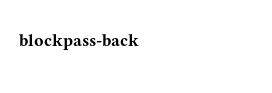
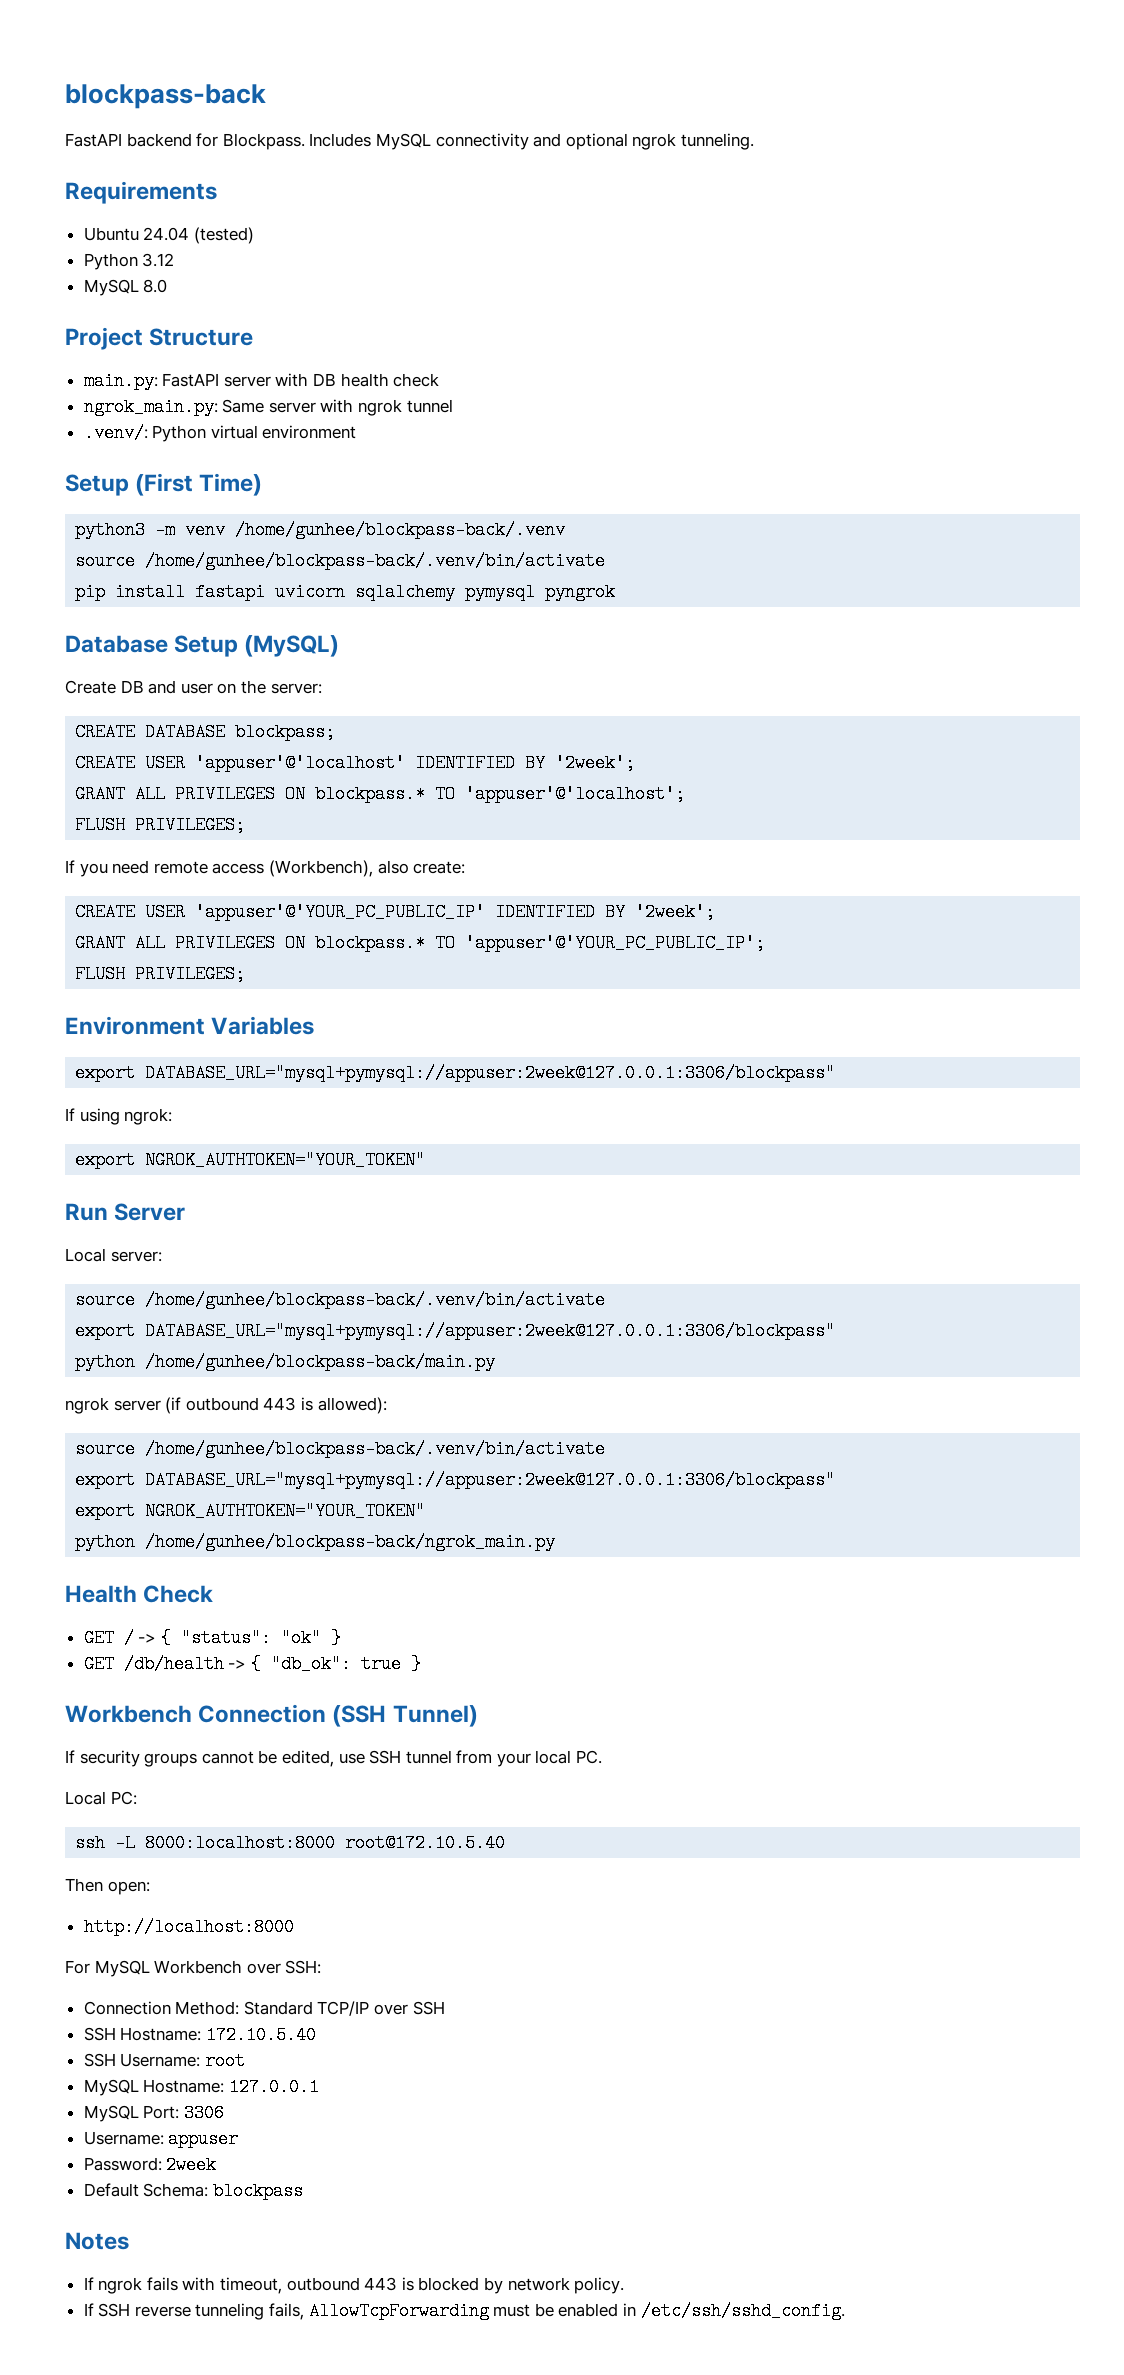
+ FastAPI backend for Blockpass. Includes MySQL connectivity and optional ngrok tunneling.
+ Requirements
+ Ubuntu 24.04 (tested)
+ Python 3.12
+ MySQL 8.0
+ Project Structure
+ main.py: FastAPI server with DB health check
+ ngrok_main.py: Same server with ngrok tunnel
+ .venv/: Python virtual environment
+ Setup (First Time)
+ python3 -m venv /home/gunhee/blockpass-back/.venv
+ source /home/gunhee/blockpass-back/.venv/bin/activate
+ pip install fastapi uvicorn sqlalchemy pymysql pyngrok
+ Database Setup (MySQL)
+ Create DB and user on the server:
+ CREATE DATABASE blockpass;
+ CREATE USER 'appuser'@'localhost' IDENTIFIED BY '2week';
+ GRANT ALL PRIVILEGES ON blockpass.* TO 'appuser'@'localhost';
+ FLUSH PRIVILEGES;
+ If you need remote access (Workbench), also create:
+ CREATE USER 'appuser'@'YOUR_PC_PUBLIC_IP' IDENTIFIED BY '2week';
+ GRANT ALL PRIVILEGES ON blockpass.* TO 'appuser'@'YOUR_PC_PUBLIC_IP';
+ FLUSH PRIVILEGES;
+ Environment Variables
+ export DATABASE_URL="mysql+pymysql://appuser:2week@127.0.0.1:3306/blockpass"
+ If using ngrok:
+ export NGROK_AUTHTOKEN="YOUR_TOKEN"
+ Run Server
+ Local server:
+ source /home/gunhee/blockpass-back/.venv/bin/activate
+ export DATABASE_URL="mysql+pymysql://appuser:2week@127.0.0.1:3306/blockpass"
+ python /home/gunhee/blockpass-back/main.py
+ ngrok server (if outbound 443 is allowed):
+ source /home/gunhee/blockpass-back/.venv/bin/activate
+ export DATABASE_URL="mysql+pymysql://appuser:2week@127.0.0.1:3306/blockpass"
+ export NGROK_AUTHTOKEN="YOUR_TOKEN"
+ python /home/gunhee/blockpass-back/ngrok_main.py
+ Health Check
+ GET / -> { "status": "ok" }
+ GET /db/health -> { "db_ok": true }
+ Workbench Connection (SSH Tunnel)
+ If security groups cannot be edited, use SSH tunnel from your local PC.
+ Local PC:
+ ssh -L 8000:localhost:8000 root@172.10.5.40
+ Then open:
+ http://localhost:8000
+ For MySQL Workbench over SSH:
+ Connection Method: Standard TCP/IP over SSH
+ SSH Hostname: 172.10.5.40
+ SSH Username: root
+ MySQL Hostname: 127.0.0.1
+ MySQL Port: 3306
+ Username: appuser
+ Password: 2week
+ Default Schema: blockpass
+ Notes
+ If ngrok fails with timeout, outbound 443 is blocked by network policy.
+ If SSH reverse tunneling fails, AllowTcpForwarding must be enabled in /etc/ssh/sshd_config.

